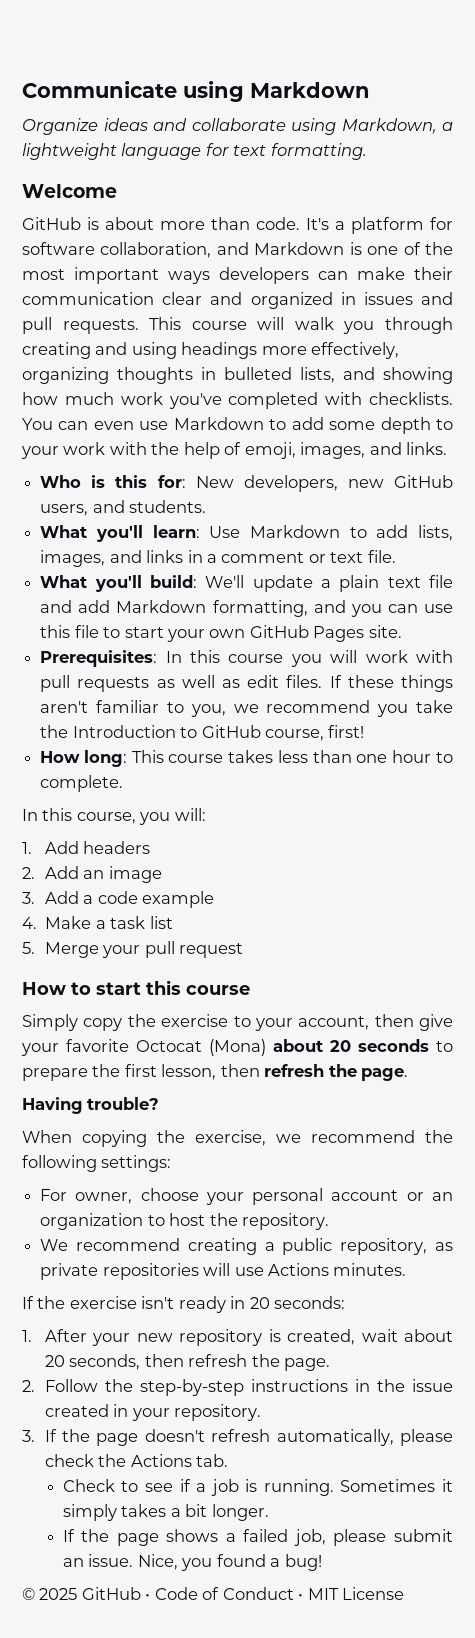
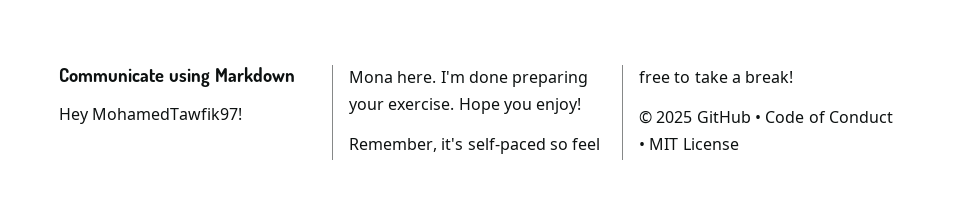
- Organize ideas and collaborate using Markdown, a lightweight language for text formatting.
- Welcome
- GitHub is about more than code. It's a platform for software collaboration, and Markdown is one of the most important ways developers can make their communication clear and organized in issues and pull requests. This course will walk you through creating and using headings more effectively, organizing thoughts in bulleted lists, and showing how much work you've completed with checklists. You can even use Markdown to add some depth to your work with the help of emoji, images, and links.
- Who is this for: New developers, new GitHub users, and students.
- What you'll learn: Use Markdown to add lists, images, and links in a comment or text file.
- What you'll build: We'll update a plain text file and add Markdown formatting, and you can use this file to start your own GitHub Pages site.
- Prerequisites: In this course you will work with pull requests as well as edit files. If these things aren't familiar to you, we recommend you take the Introduction to GitHub course, first!
- How long: This course takes less than one hour to complete.
- In this course, you will:
- 1. Add headers
- 2. Add an image
- 3. Add a code example
- 4. Make a task list
- 5. Merge your pull request
- How to start this course
- Simply copy the exercise to your account, then give your favorite Octocat (Mona) about 20 seconds to prepare the first lesson, then refresh the page.
- Having trouble?
- When copying the exercise, we recommend the following settings:
- For owner, choose your personal account or an organization to host the repository.
- We recommend creating a public repository, as private repositories will use Actions minutes.
- If the exercise isn't ready in 20 seconds:
- 1. After your new repository is created, wait about 20 seconds, then refresh the page.
- 2. Follow the step-by-step instructions in the issue created in your repository.
- 3. If the page doesn't refresh automatically, please check the Actions tab.
- Check to see if a job is running. Sometimes it simply takes a bit longer.
- If the page shows a failed job, please submit an issue. Nice, you found a bug!
+ Hey MohamedTawfik97!
+ Mona here. I'm done preparing your exercise. Hope you enjoy!
+ Remember, it's self-paced so feel free to take a break!

